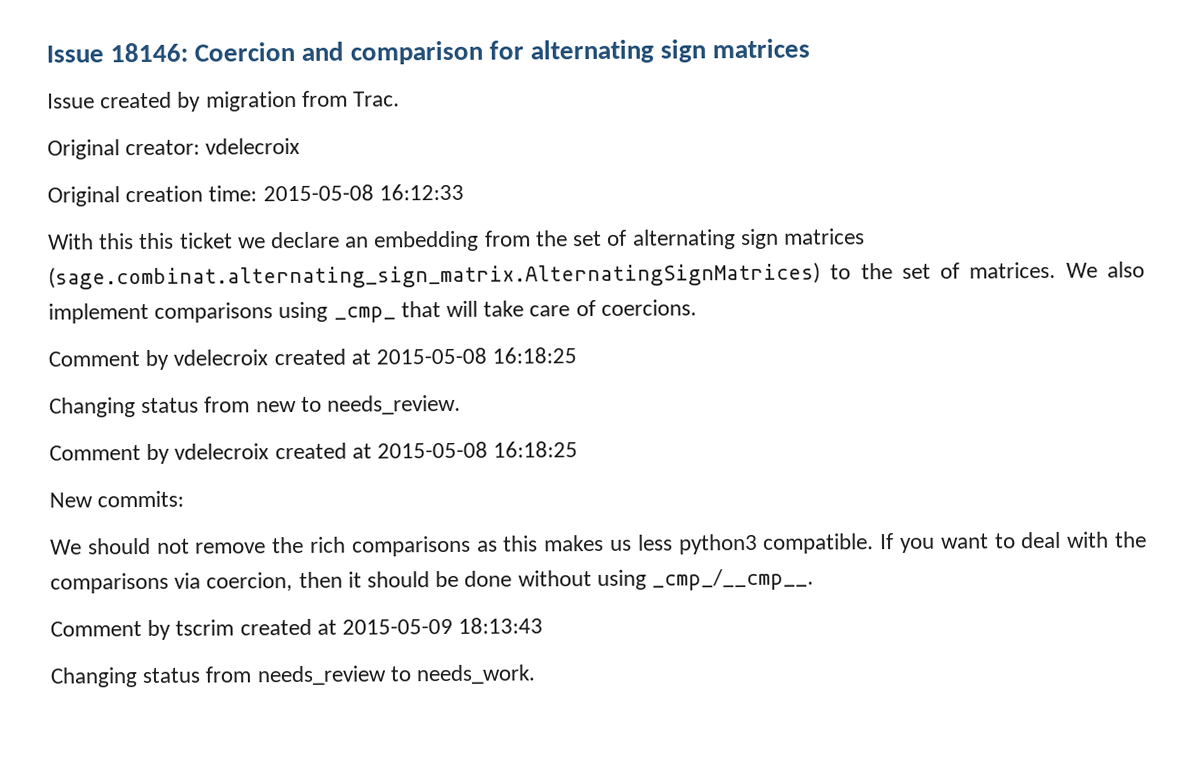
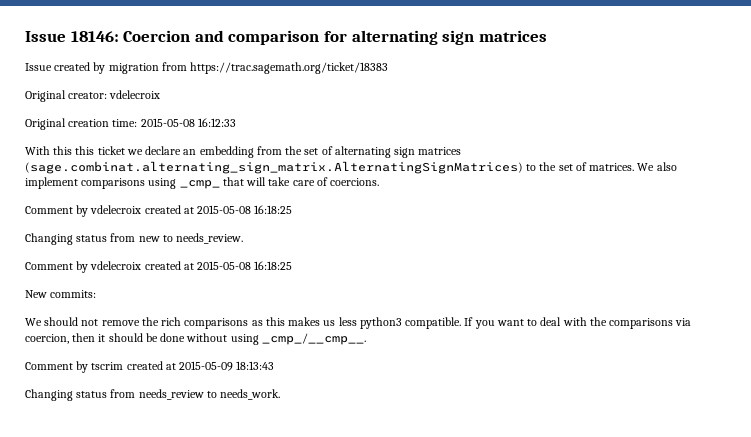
- Issue created by migration from Trac.
+ Issue created by migration from https://trac.sagemath.org/ticket/18383

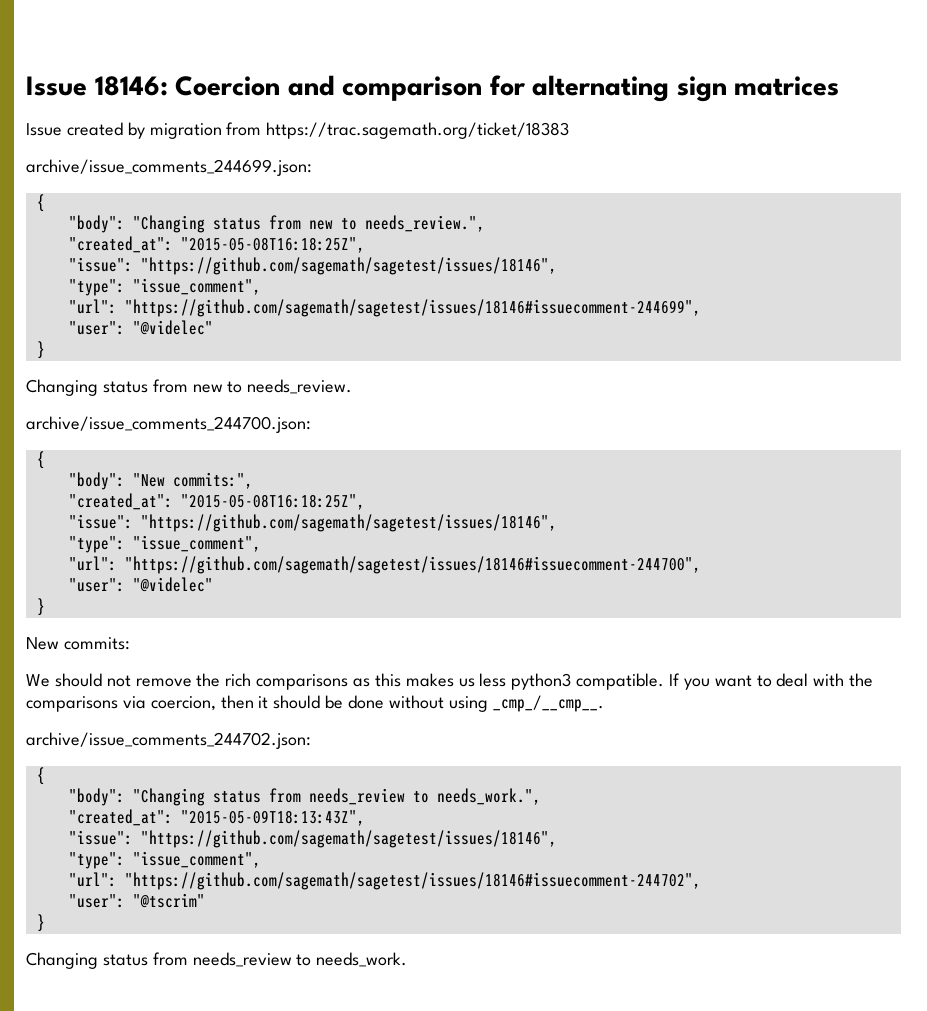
- Original creator: vdelecroix
- Original creation time: 2015-05-08 16:12:33
- With this this ticket we declare an embedding from the set of alternating sign matrices (sage.combinat.alternating_sign_matrix.AlternatingSignMatrices) to the set of matrices. We also implement comparisons using _cmp_ that will take care of coercions.
- Comment by vdelecroix created at 2015-05-08 16:18:25
+ archive/issue_comments_244699.json:
+ {
+ "body": "Changing status from new to needs_review.",
+ "created_at": "2015-05-08T16:18:25Z",
+ "issue": "https://github.com/sagemath/sagetest/issues/18146",
+ "type": "issue_comment",
+ "url": "https://github.com/sagemath/sagetest/issues/18146#issuecomment-244699",
+ "user": "@videlec"
+ }
  Changing status from new to needs_review.
- Comment by vdelecroix created at 2015-05-08 16:18:25
+ archive/issue_comments_244700.json:
+ {
+ "body": "New commits:",
+ "created_at": "2015-05-08T16:18:25Z",
+ "issue": "https://github.com/sagemath/sagetest/issues/18146",
+ "type": "issue_comment",
+ "url": "https://github.com/sagemath/sagetest/issues/18146#issuecomment-244700",
+ "user": "@videlec"
+ }
- Comment by tscrim created at 2015-05-09 18:13:43
+ archive/issue_comments_244702.json:
+ {
+ "body": "Changing status from needs_review to needs_work.",
+ "created_at": "2015-05-09T18:13:43Z",
+ "issue": "https://github.com/sagemath/sagetest/issues/18146",
+ "type": "issue_comment",
+ "url": "https://github.com/sagemath/sagetest/issues/18146#issuecomment-244702",
+ "user": "@tscrim"
+ }

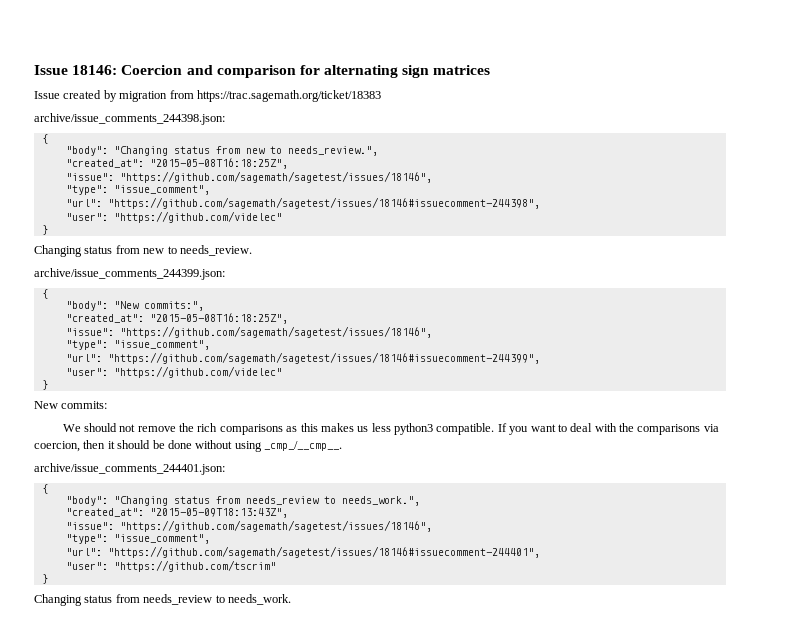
- archive/issue_comments_244699.json:
+ archive/issue_comments_244398.json:
- "url": "https://github.com/sagemath/sagetest/issues/18146#issuecomment-244699",
- "user": "@videlec"
+ "url": "https://github.com/sagemath/sagetest/issues/18146#issuecomment-244398",
+ "user": "https://github.com/videlec"
- archive/issue_comments_244700.json:
+ archive/issue_comments_244399.json:
- "url": "https://github.com/sagemath/sagetest/issues/18146#issuecomment-244700",
- "user": "@videlec"
+ "url": "https://github.com/sagemath/sagetest/issues/18146#issuecomment-244399",
+ "user": "https://github.com/videlec"
- archive/issue_comments_244702.json:
+ archive/issue_comments_244401.json:
- "url": "https://github.com/sagemath/sagetest/issues/18146#issuecomment-244702",
- "user": "@tscrim"
+ "url": "https://github.com/sagemath/sagetest/issues/18146#issuecomment-244401",
+ "user": "https://github.com/tscrim"

